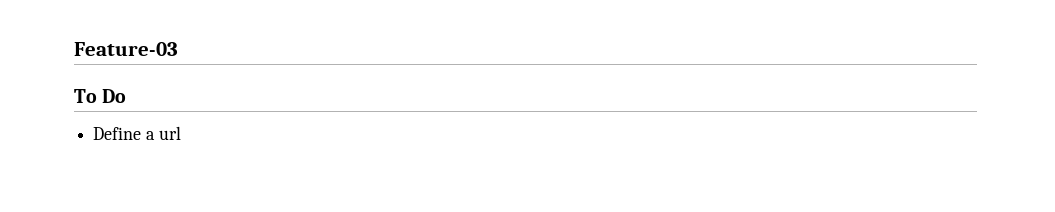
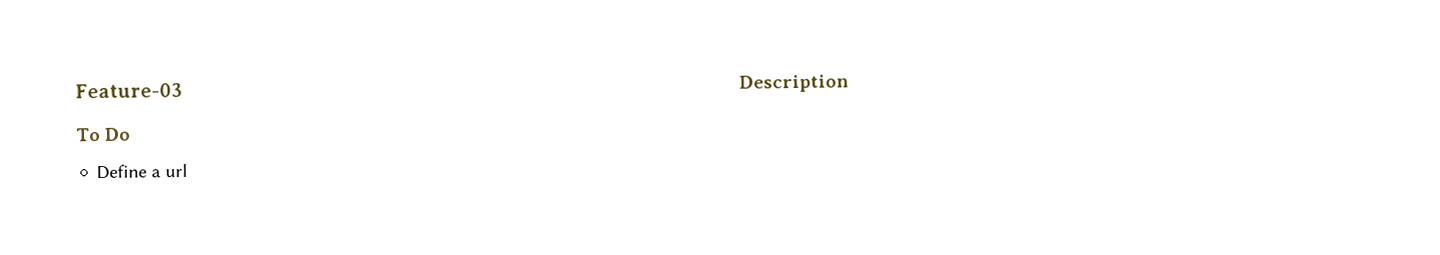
+ Description

